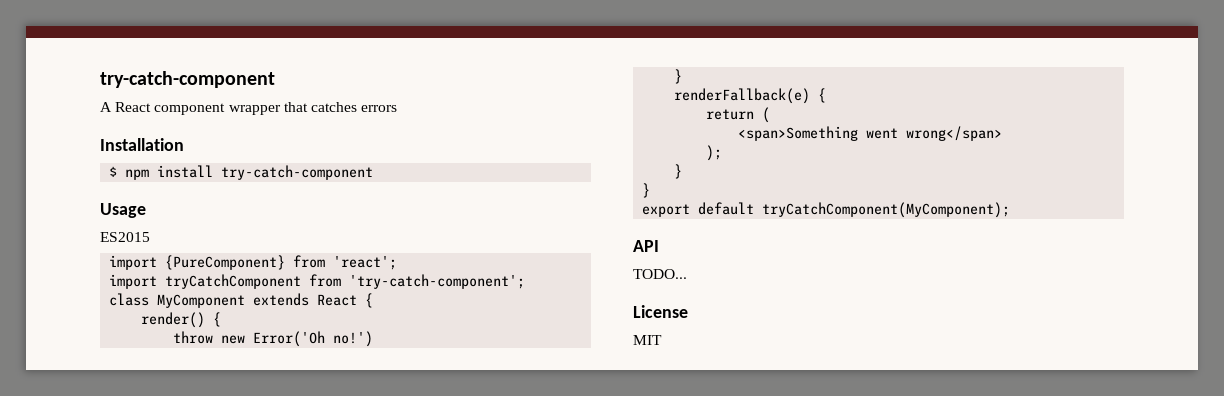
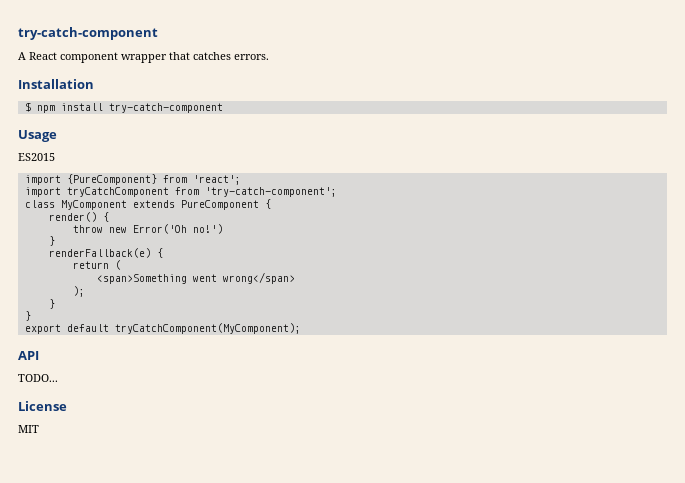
- A React component wrapper that catches errors
+ A React component wrapper that catches errors.
- class MyComponent extends React {
+ class MyComponent extends PureComponent {

